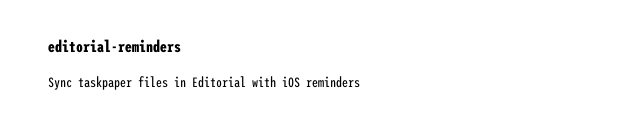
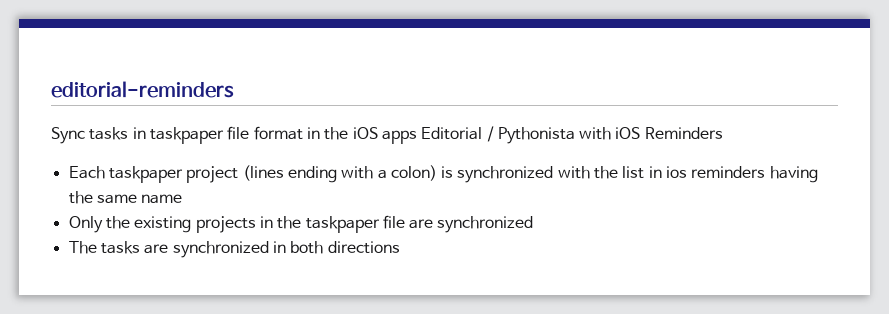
- Sync taskpaper files in Editorial with iOS reminders
+ Sync tasks in taskpaper file format in the iOS apps Editorial / Pythonista with iOS Reminders
+ Each taskpaper project (lines ending with a colon) is synchronized with the list in ios reminders having the same name
+ Only the existing projects in the taskpaper file are synchronized
+ The tasks are synchronized in both directions

